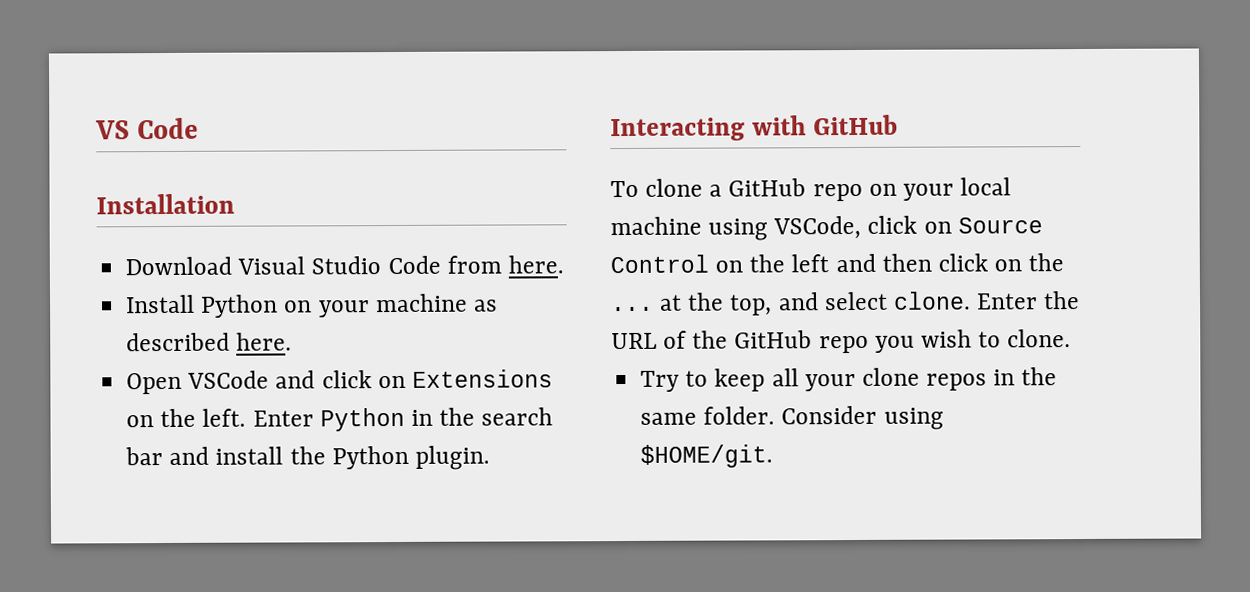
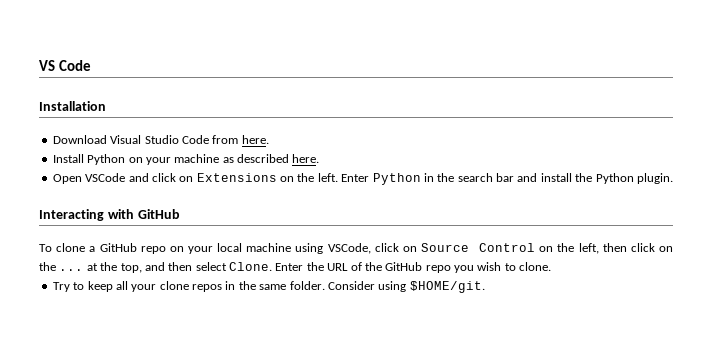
- To clone a GitHub repo on your local machine using VSCode, click on Source Control on the left and then click on the ... at the top, and select clone.
+ To clone a GitHub repo on your local machine using VSCode, click on Source Control on the left, then click on the ... at the top, and then select Clone.

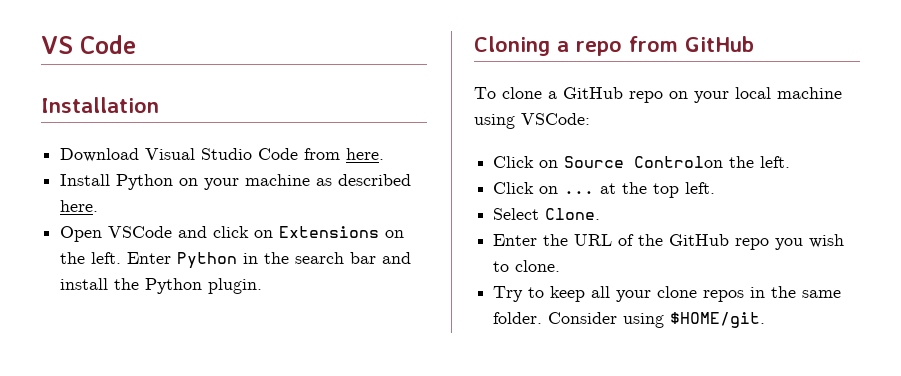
- Interacting with GitHub
+ Cloning a repo from GitHub
- To clone a GitHub repo on your local machine using VSCode, click on Source Control on the left, then click on the ... at the top, and then select Clone. Enter the URL of the GitHub repo you wish to clone.
+ To clone a GitHub repo on your local machine using VSCode:
+ Click on Source Controlon the left.
+ Click on ... at the top left.
+ Select Clone.
+ Enter the URL of the GitHub repo you wish to clone.

